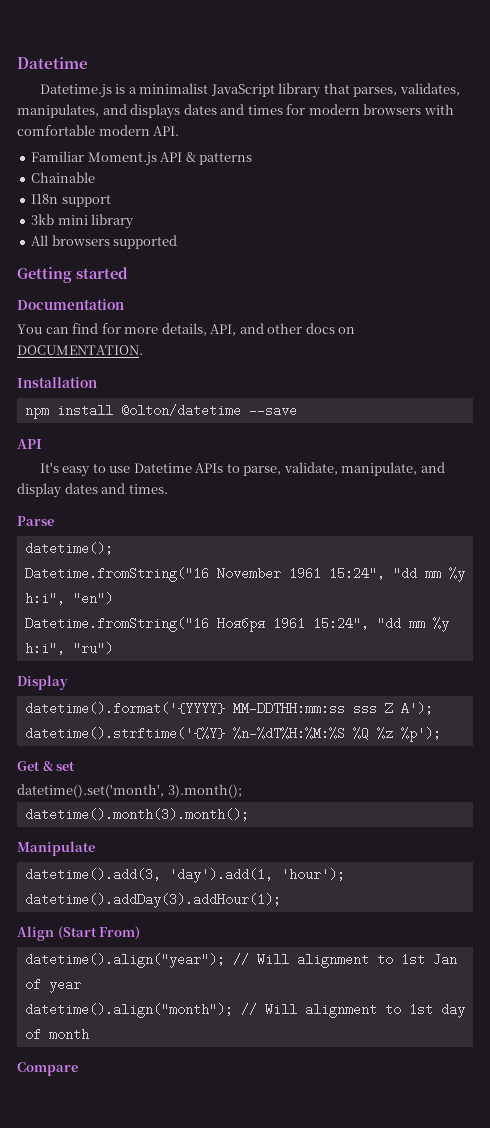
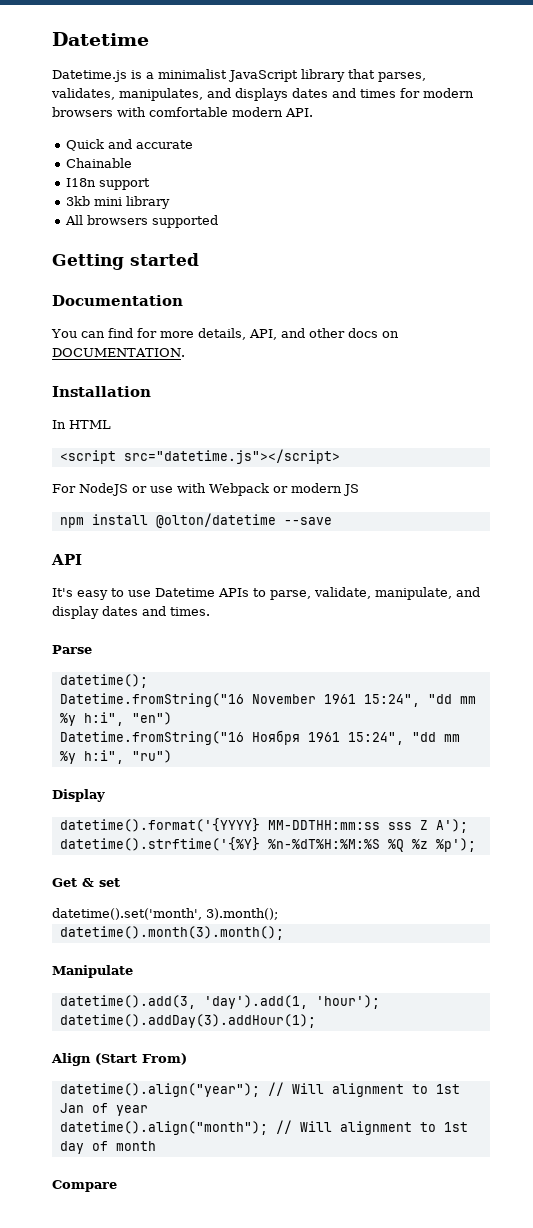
- Familiar Moment.js API & patterns
+ Quick and accurate
+ In HTML
+ <script src="datetime.js"></script>
+ For NodeJS or use with Webpack or modern JS

